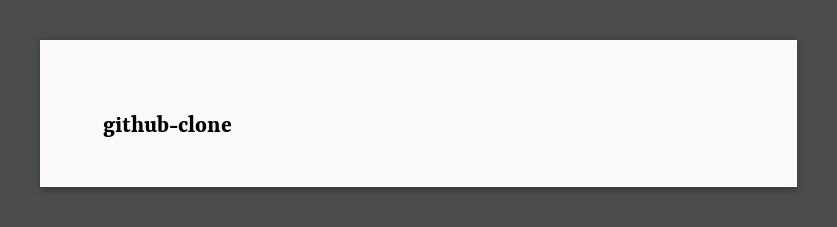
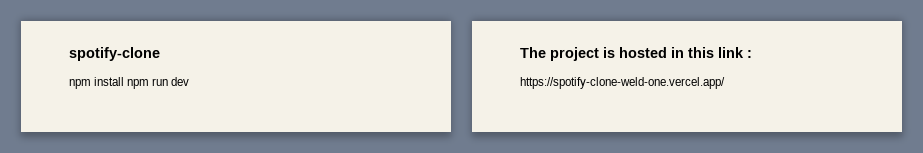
- github-clone
+ spotify-clone
+ npm install npm run dev
+ The project is hosted in this link :
+ https://spotify-clone-weld-one.vercel.app/

